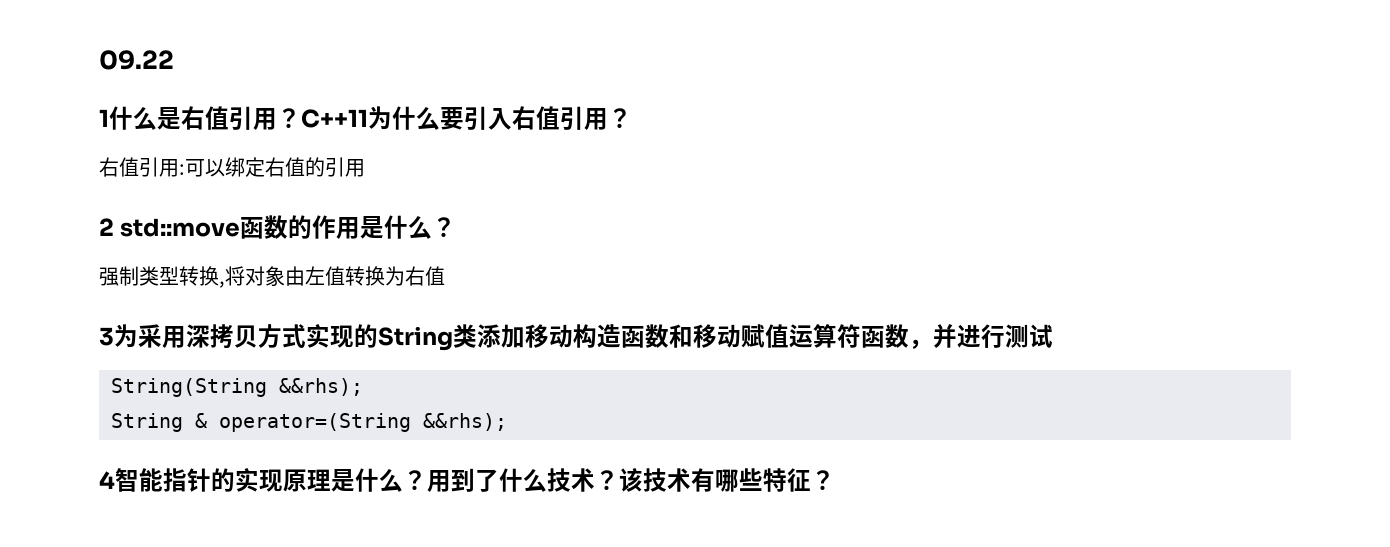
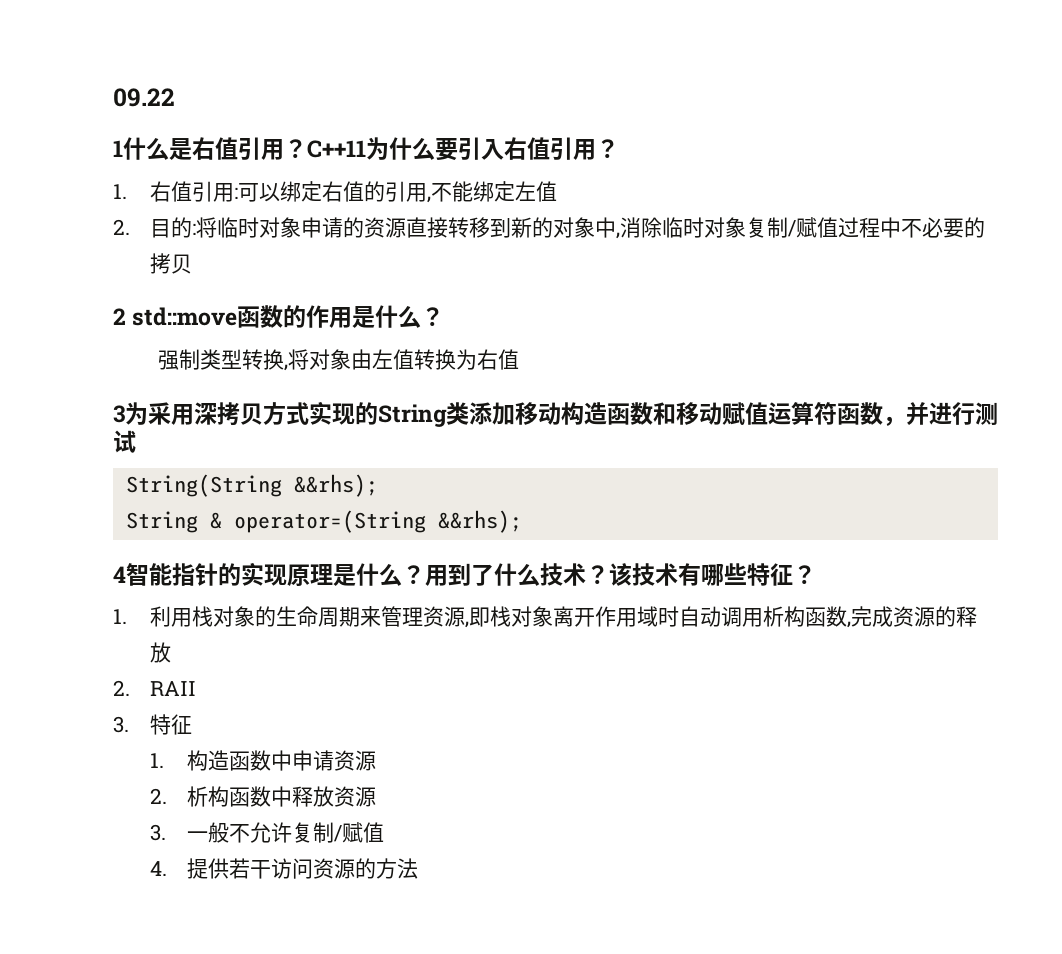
- 右值引用:可以绑定右值的引用
+ 1.右值引用:可以绑定右值的引用,不能绑定左值
+ 2.目的:将临时对象申请的资源直接转移到新的对象中,消除临时对象复制/赋值过程中不必要的拷贝
+ 1.利用栈对象的生命周期来管理资源,即栈对象离开作用域时自动调用析构函数,完成资源的释放
+ 2. RAII
+ 3.特征
+ 1.构造函数中申请资源
+ 2.析构函数中释放资源
+ 3.一般不允许复制/赋值
+ 4.提供若干访问资源的方法

